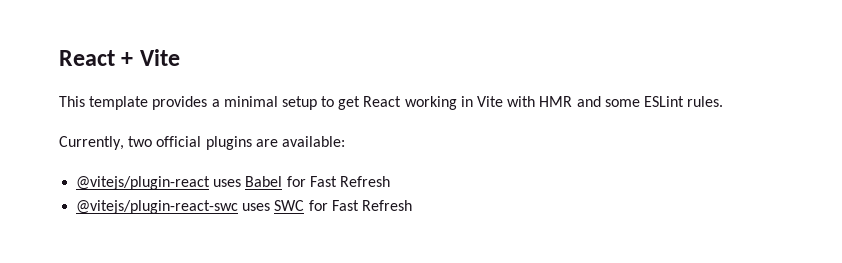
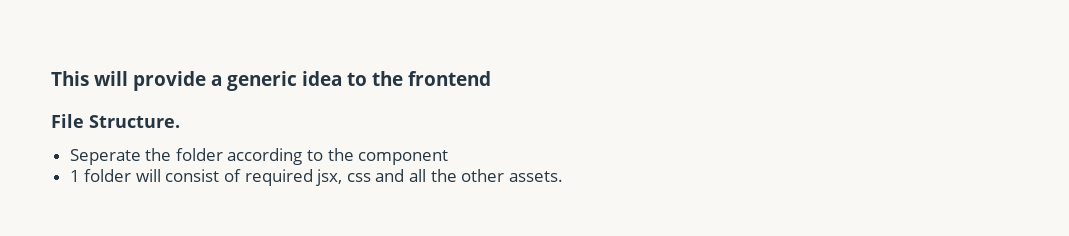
- React + Vite
- This template provides a minimal setup to get React working in Vite with HMR and some ESLint rules.
- Currently, two official plugins are available:
- @vitejs/plugin-react uses Babel for Fast Refresh
- @vitejs/plugin-react-swc uses SWC for Fast Refresh
+ This will provide a generic idea to the frontend
+ File Structure.
+ Seperate the folder according to the component
+ 1 folder will consist of required jsx, css and all the other assets.

